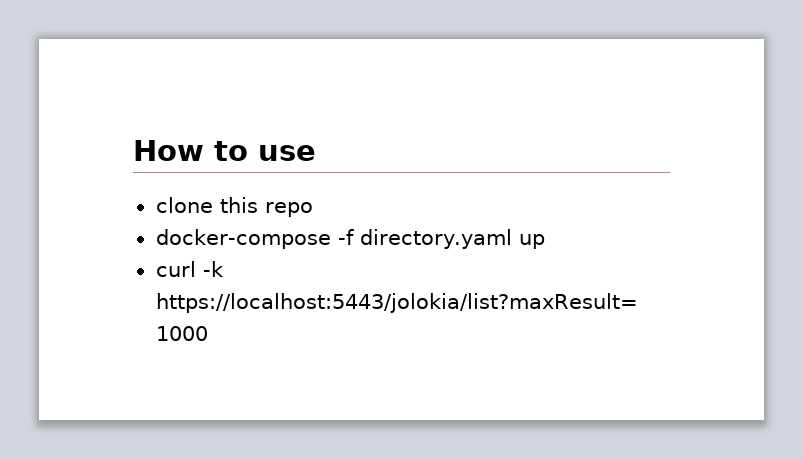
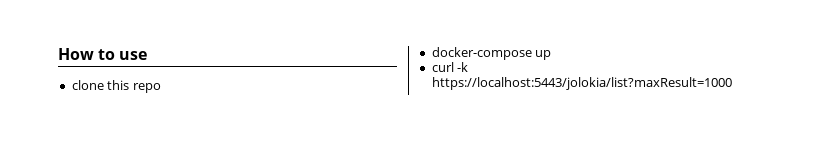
- docker-compose -f directory.yaml up
+ docker-compose up

